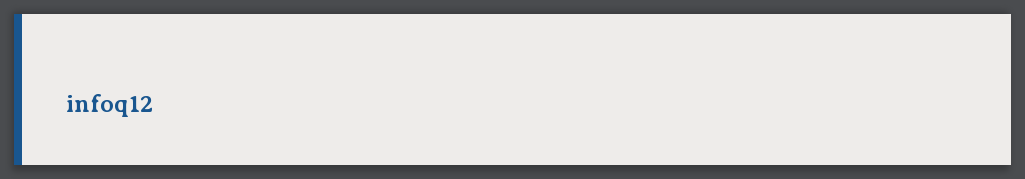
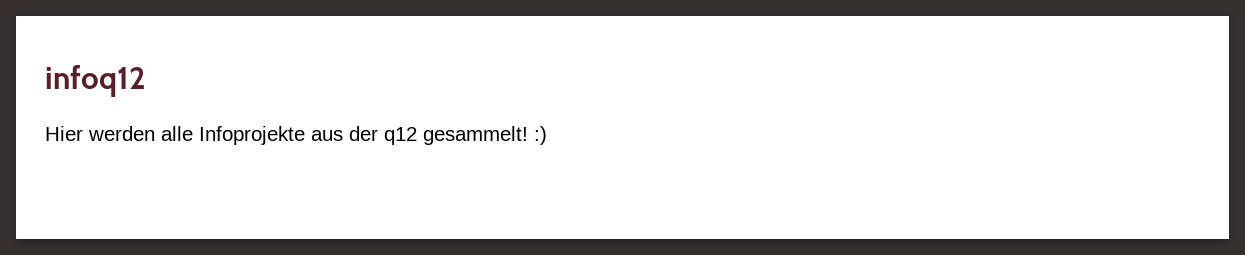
+ Hier werden alle Infoprojekte aus der q12 gesammelt! :)

